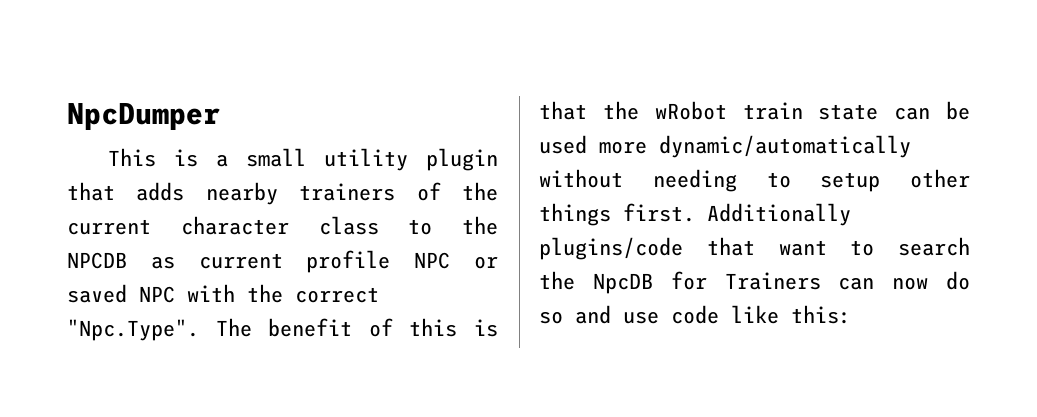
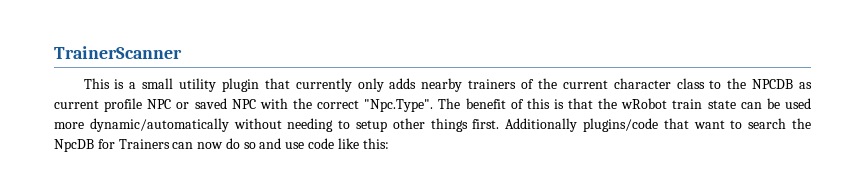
- NpcDumper
+ TrainerScanner
- This is a small utility plugin that adds nearby trainers of the current character class to the NPCDB as current profile NPC or saved NPC with the correct "Npc.Type". The benefit of this is that the wRobot train state can be used more dynamic/automatically without needing to setup other things first.
+ This is a small utility plugin that currently only adds nearby trainers of the current character class to the NPCDB as current profile NPC or saved NPC with the correct "Npc.Type". The benefit of this is that the wRobot train state can be used more dynamic/automatically without needing to setup other things first.

